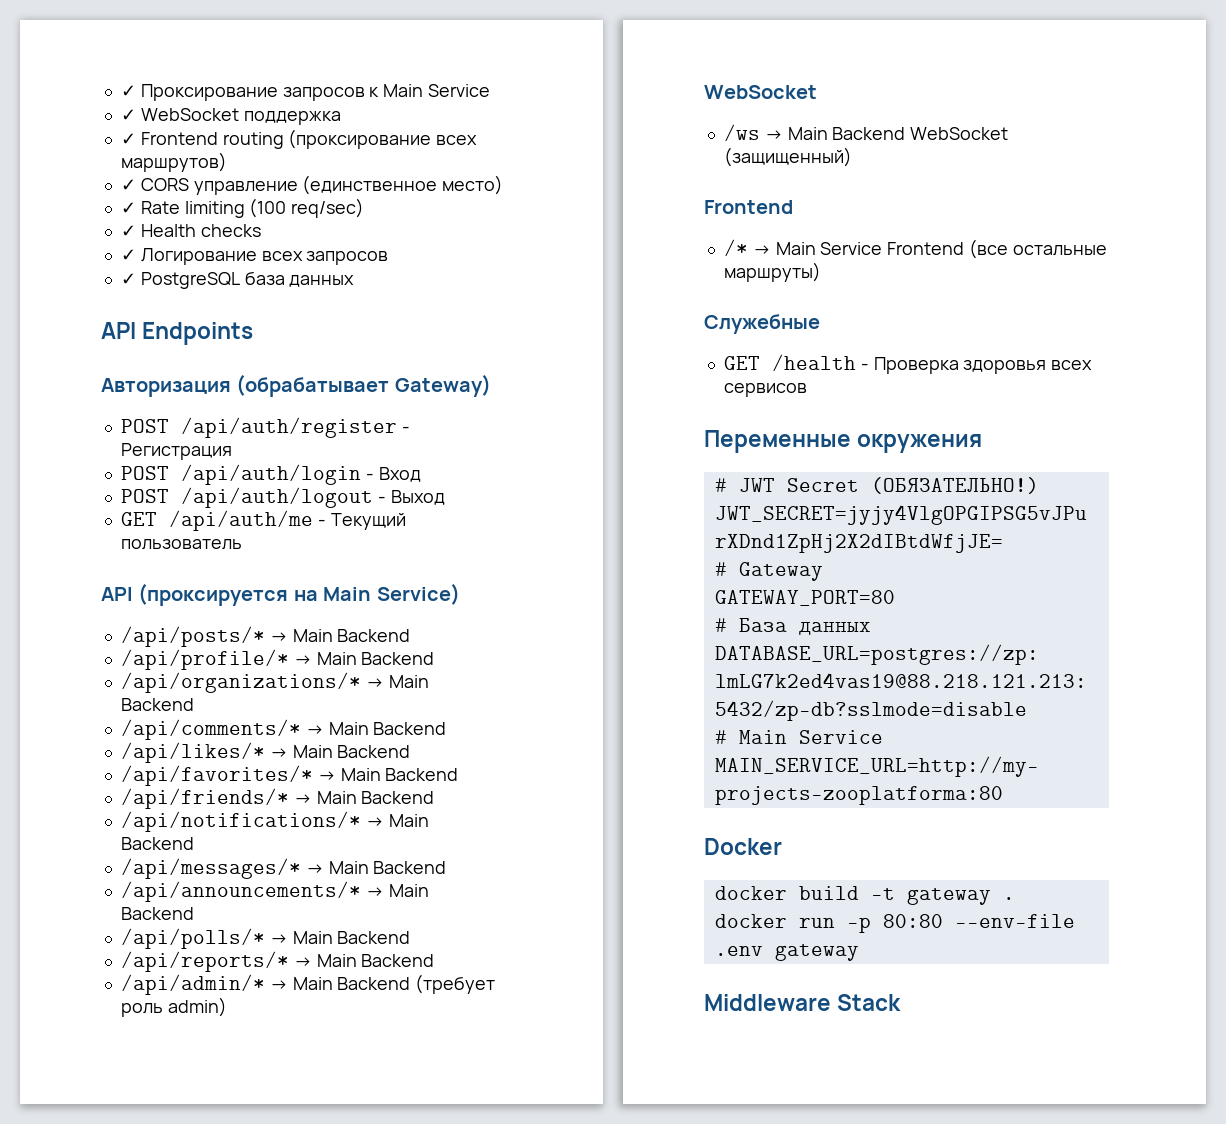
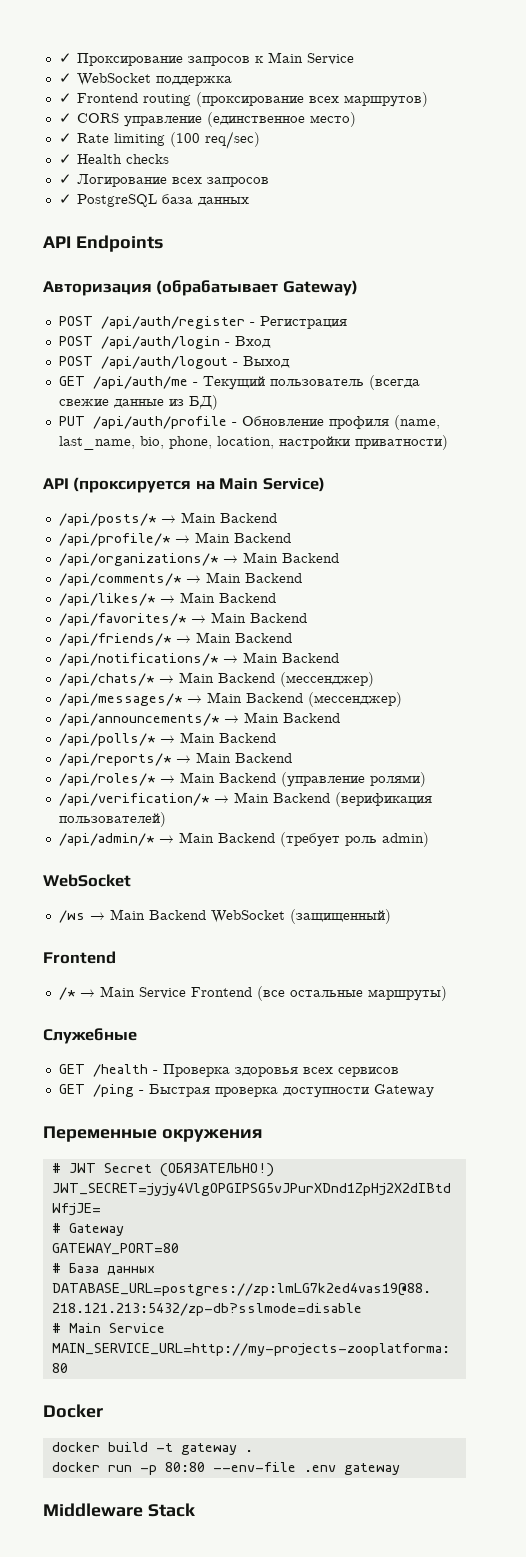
- GET /api/auth/me - Текущий пользователь
+ GET /api/auth/me - Текущий пользователь (всегда свежие данные из БД)
+ PUT /api/auth/profile - Обновление профиля (name, last_name, bio, phone, location, настройки приватности)
+ /api/chats/* → Main Backend (мессенджер)
- /api/messages/* → Main Backend
+ /api/messages/* → Main Backend (мессенджер)
+ /api/roles/* → Main Backend (управление ролями)
+ /api/verification/* → Main Backend (верификация пользователей)
+ GET /ping - Быстрая проверка доступности Gateway

